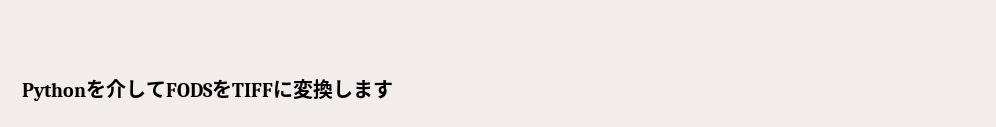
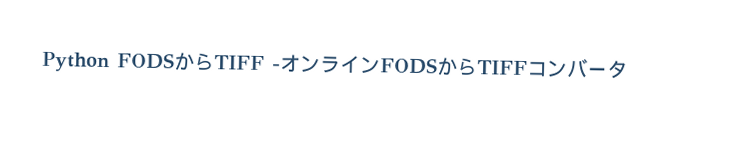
- Pythonを介してFODSをTIFFに変換します
+ Python FODSからTIFF -オンラインFODSからTIFFコンバータ

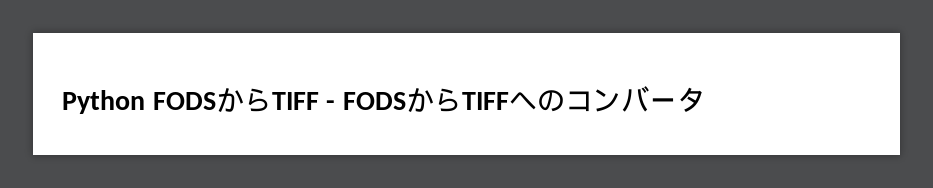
- Python FODSからTIFF -オンラインFODSからTIFFコンバータ
+ Python FODSからTIFF - FODSからTIFFへのコンバータ

